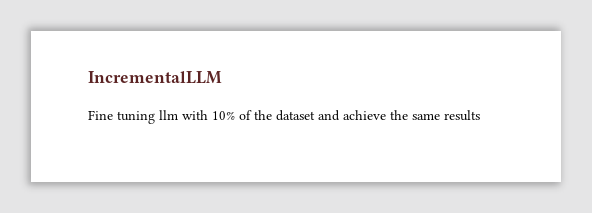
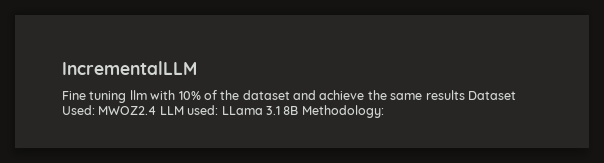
- Fine tuning llm with 10% of the dataset and achieve the same results
+ Fine tuning llm with 10% of the dataset and achieve the same results Dataset Used: MWOZ2.4 LLM used: LLama 3.1 8B Methodology:

